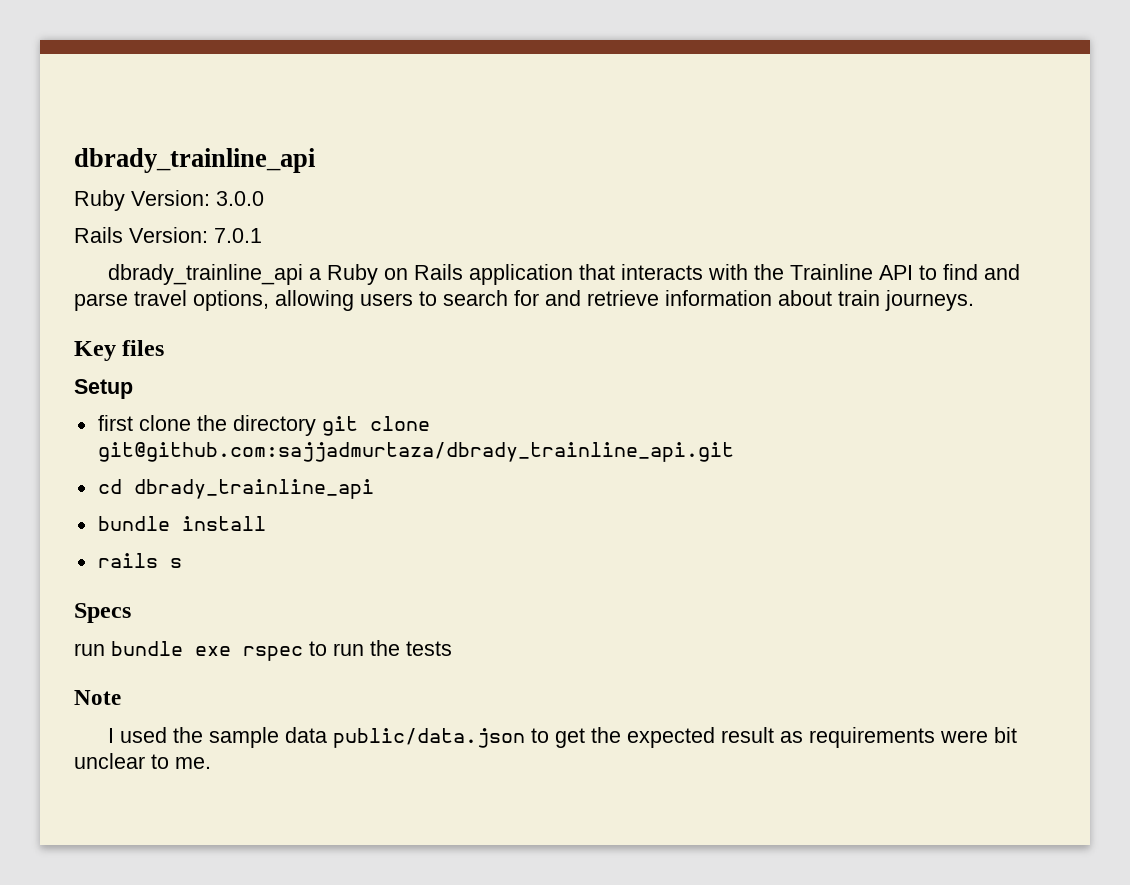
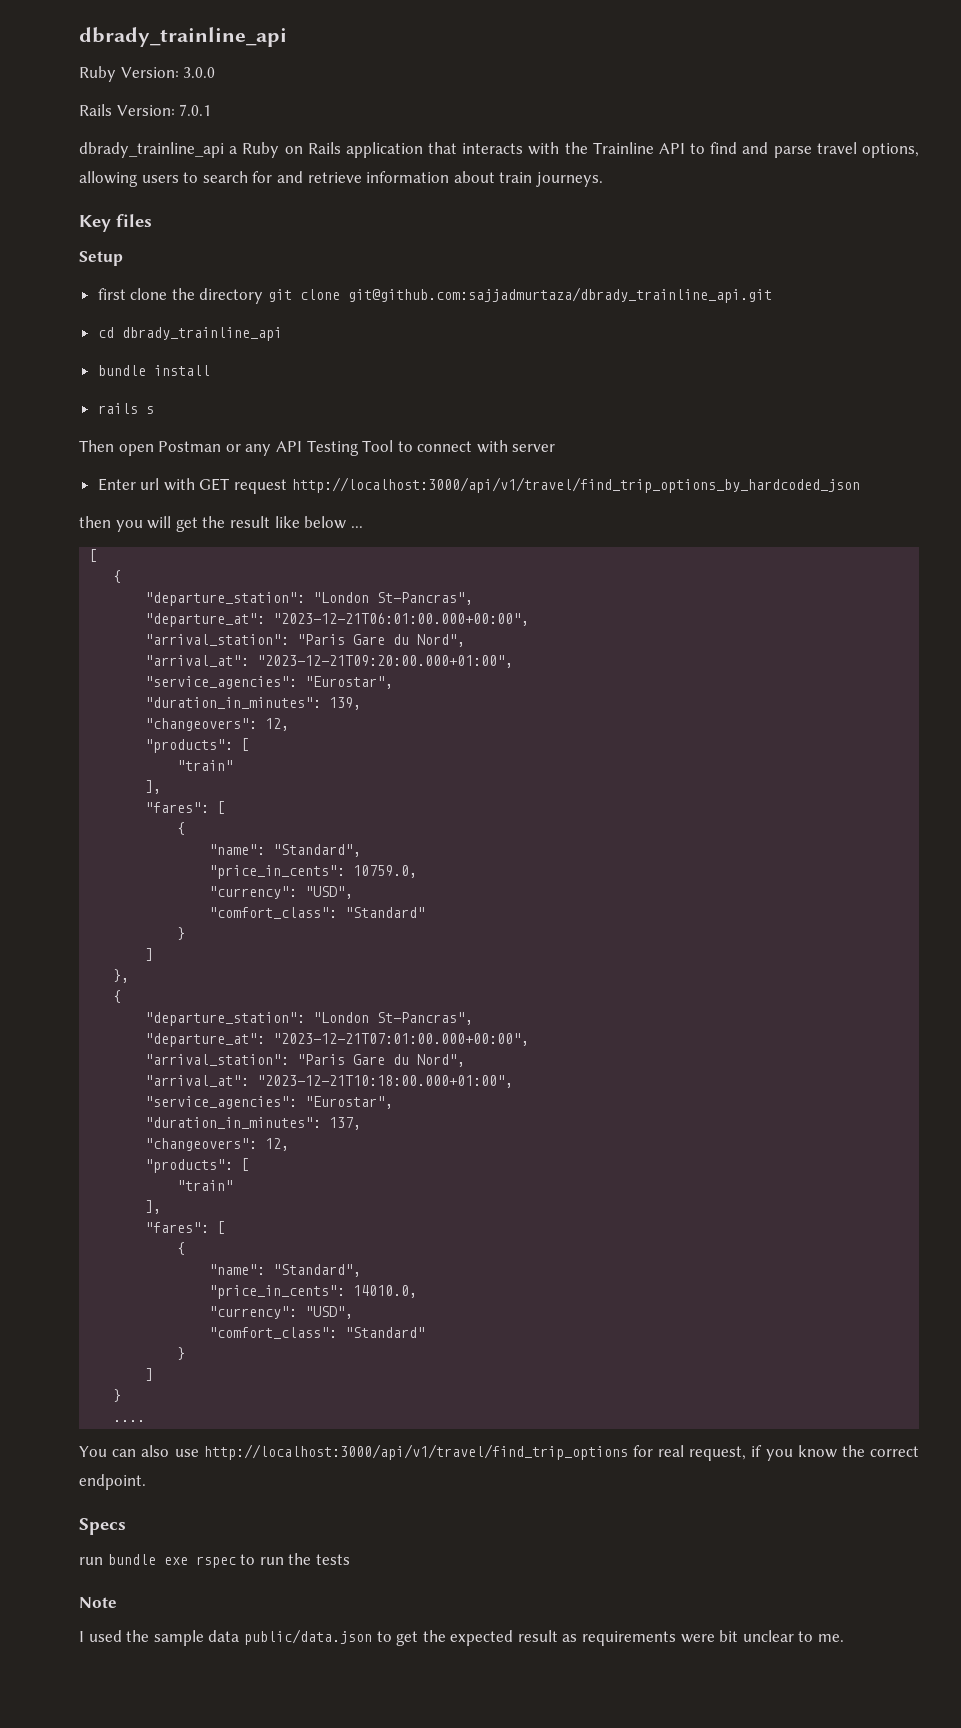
+ Then open Postman or any API Testing Tool to connect with server
+ Enter url with GET request http://localhost:3000/api/v1/travel/find_trip_options_by_hardcoded_json
+ then you will get the result like below ...
+ [
+ {
+ "departure_station": "London St-Pancras",
+ "departure_at": "2023-12-21T06:01:00.000+00:00",
+ "arrival_station": "Paris Gare du Nord",
+ "arrival_at": "2023-12-21T09:20:00.000+01:00",
+ "service_agencies": "Eurostar",
+ "duration_in_minutes": 139,
+ "changeovers": 12,
+ "products": [
+ "train"
+ ],
+ "fares": [
+ {
+ "name": "Standard",
+ "price_in_cents": 10759.0,
+ "currency": "USD",
+ "comfort_class": "Standard"
+ }
+ ]
+ },
+ {
+ "departure_station": "London St-Pancras",
+ "departure_at": "2023-12-21T07:01:00.000+00:00",
+ "arrival_station": "Paris Gare du Nord",
+ "arrival_at": "2023-12-21T10:18:00.000+01:00",
+ "service_agencies": "Eurostar",
+ "duration_in_minutes": 137,
+ "changeovers": 12,
+ "products": [
+ "train"
+ ],
+ "fares": [
+ {
+ "name": "Standard",
+ "price_in_cents": 14010.0,
+ "currency": "USD",
+ "comfort_class": "Standard"
+ }
+ ]
+ }
+ ....
+ You can also use http://localhost:3000/api/v1/travel/find_trip_options for real request, if you know the correct endpoint.

